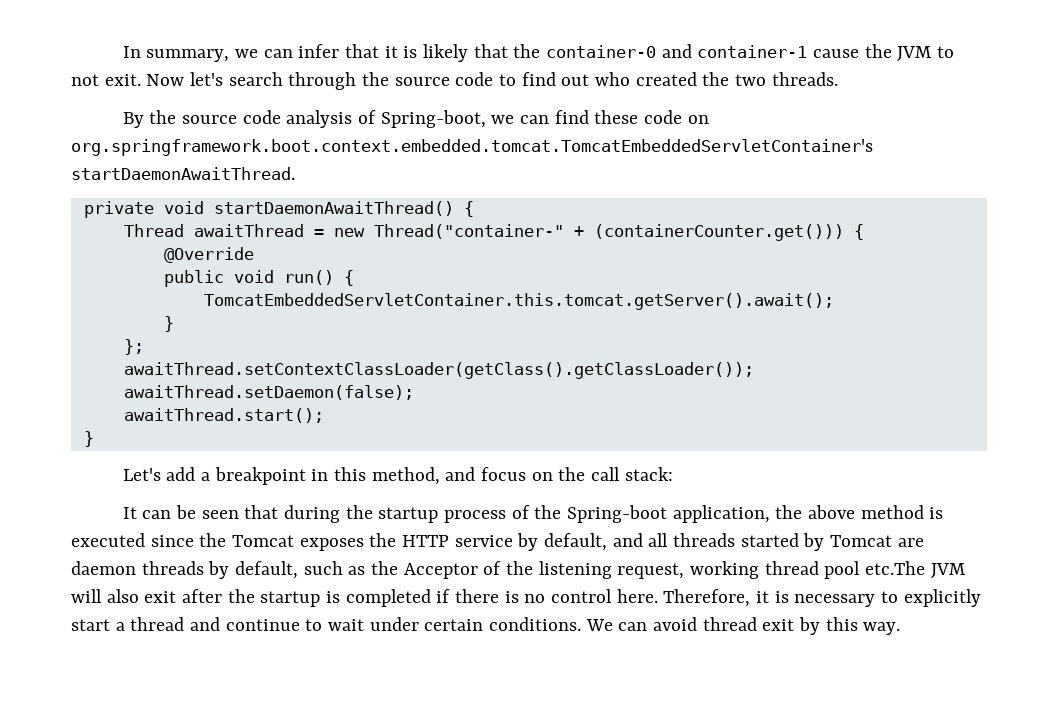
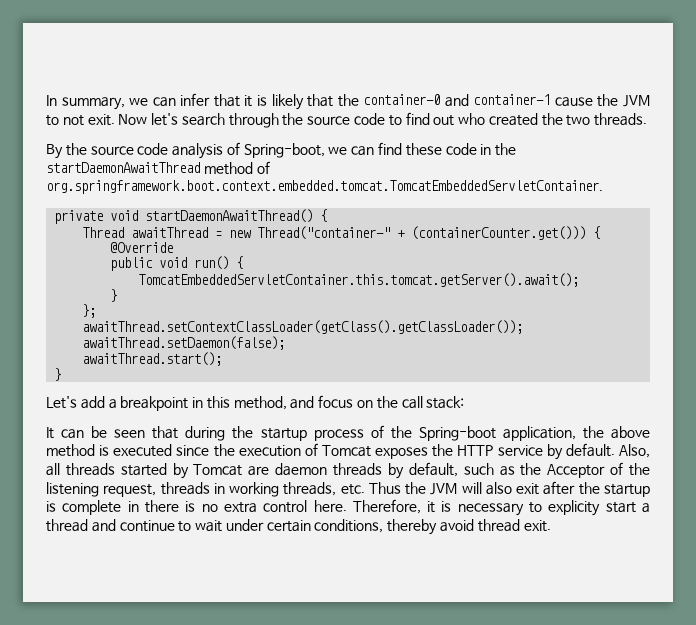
- By the source code analysis of Spring-boot, we can find these code on org.springframework.boot.context.embedded.tomcat.TomcatEmbeddedServletContainer's startDaemonAwaitThread.
+ By the source code analysis of Spring-boot, we can find these code in the startDaemonAwaitThread method of org.springframework.boot.context.embedded.tomcat.TomcatEmbeddedServletContainer.
- It can be seen that during the startup process of the Spring-boot application, the above method is executed since the Tomcat exposes the HTTP service by default, and all threads started by Tomcat are daemon threads by default, such as the Acceptor of the listening request, working thread pool etc.The JVM will also exit after the startup is completed if there is no control here.
+ It can be seen that during the startup process of the Spring-boot application, the above method is executed since the execution of Tomcat exposes the HTTP service by default. Also, all threads started by Tomcat are daemon threads by default, such as the Acceptor of the listening request, threads in working threads, etc. Thus the JVM will also exit after the startup is complete in there is no extra control here.
- Therefore, it is necessary to explicitly start a thread and continue to wait under certain conditions. We can avoid thread exit by this way.
+ Therefore, it is necessary to explicity start a thread and continue to wait under certain conditions, thereby avoid thread exit.

